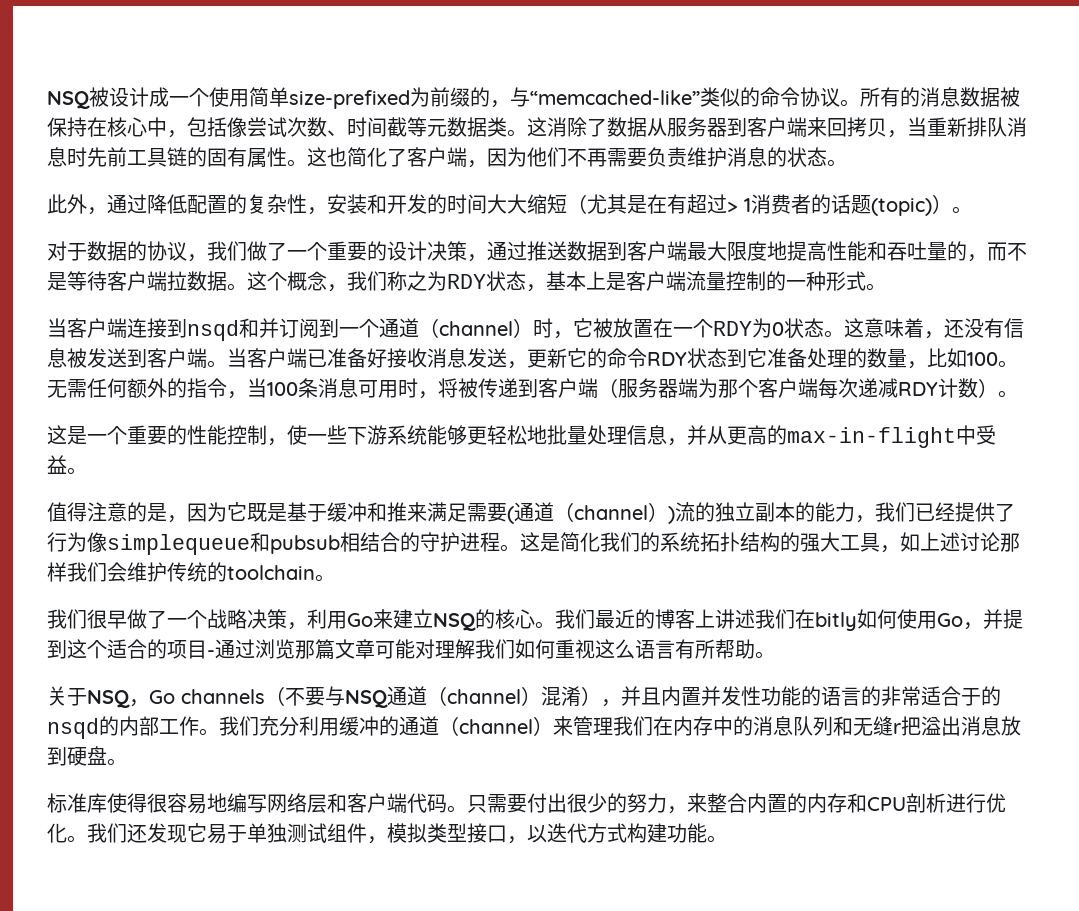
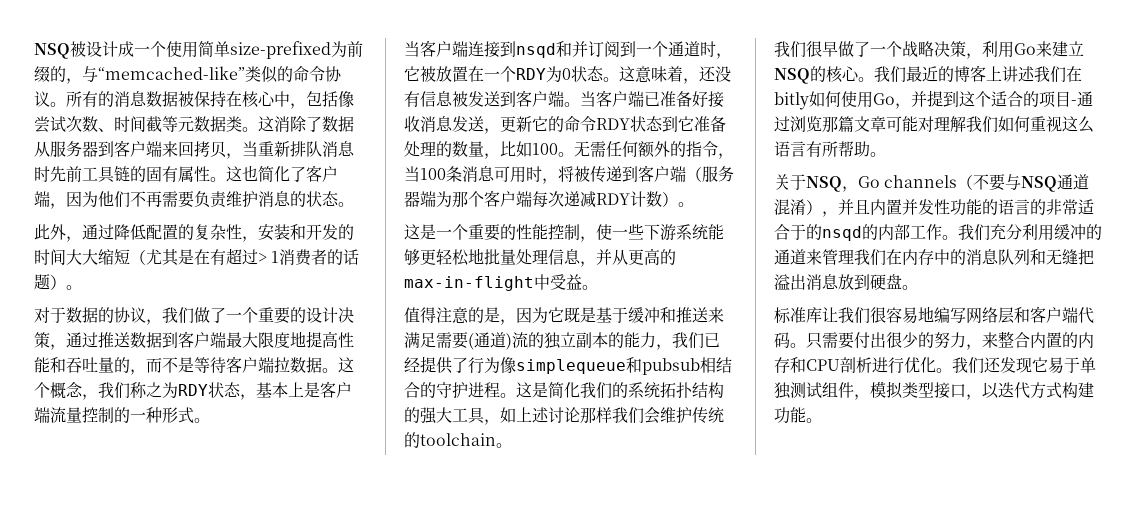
- 此外，通过降低配置的复杂性，安装和开发的时间大大缩短（尤其是在有超过> 1消费者的话题(topic)）。
+ 此外，通过降低配置的复杂性，安装和开发的时间大大缩短（尤其是在有超过> 1消费者的话题）。
- 当客户端连接到nsqd和并订阅到一个通道（channel）时，它被放置在一个RDY为0状态。
+ 当客户端连接到nsqd和并订阅到一个通道时，它被放置在一个RDY为0状态。
- 值得注意的是，因为它既是基于缓冲和推来满足需要(通道（channel）)流的独立副本的能力，我们已经提供了行为像simplequeue和pubsub相结合的守护进程。
+ 值得注意的是，因为它既是基于缓冲和推送来满足需要(通道)流的独立副本的能力，我们已经提供了行为像simplequeue和pubsub相结合的守护进程。
- 关于NSQ，Go channels（不要与NSQ通道（channel）混淆），并且内置并发性功能的语言的非常适合于的nsqd的内部工作。
+ 关于NSQ，Go channels（不要与NSQ通道混淆），并且内置并发性功能的语言的非常适合于的nsqd的内部工作。
- 我们充分利用缓冲的通道（channel）来管理我们在内存中的消息队列和无缝r把溢出消息放到硬盘。
+ 我们充分利用缓冲的通道来管理我们在内存中的消息队列和无缝把溢出消息放到硬盘。
- 标准库使得很容易地编写网络层和客户端代码。
+ 标准库让我们很容易地编写网络层和客户端代码。

